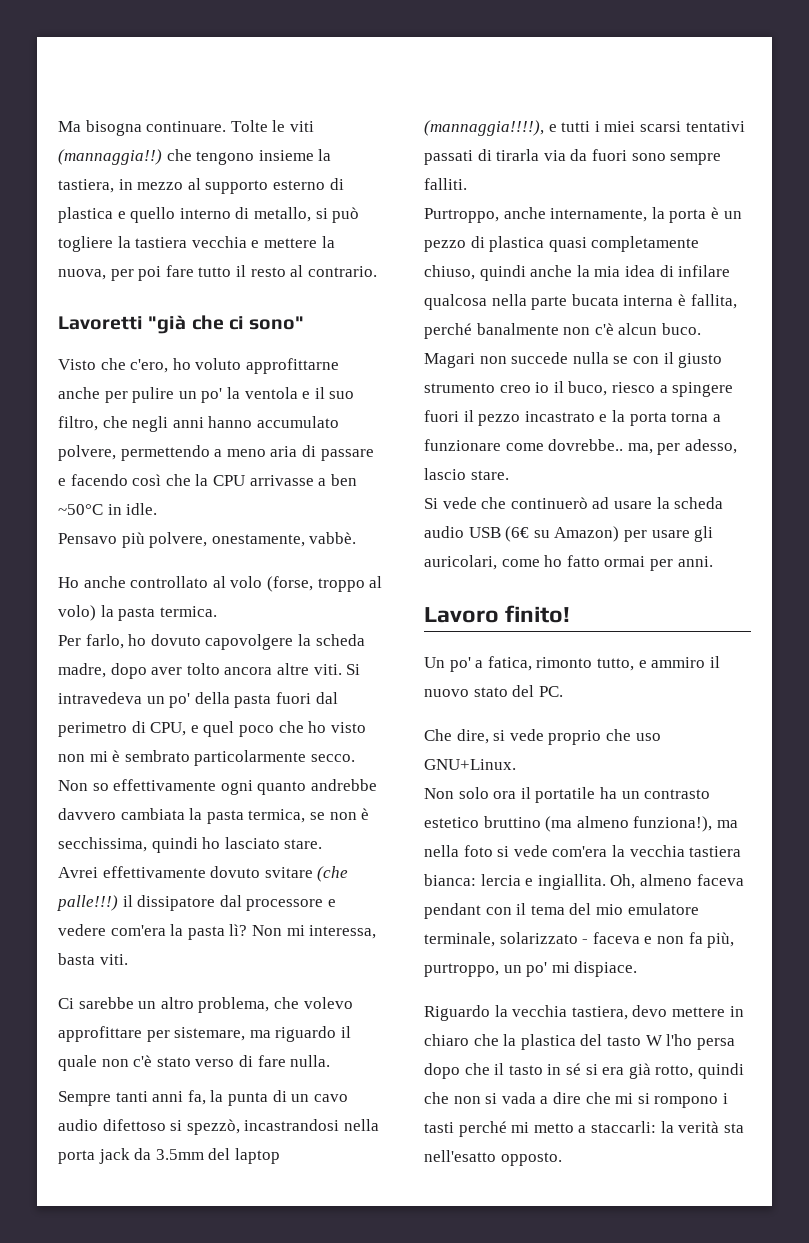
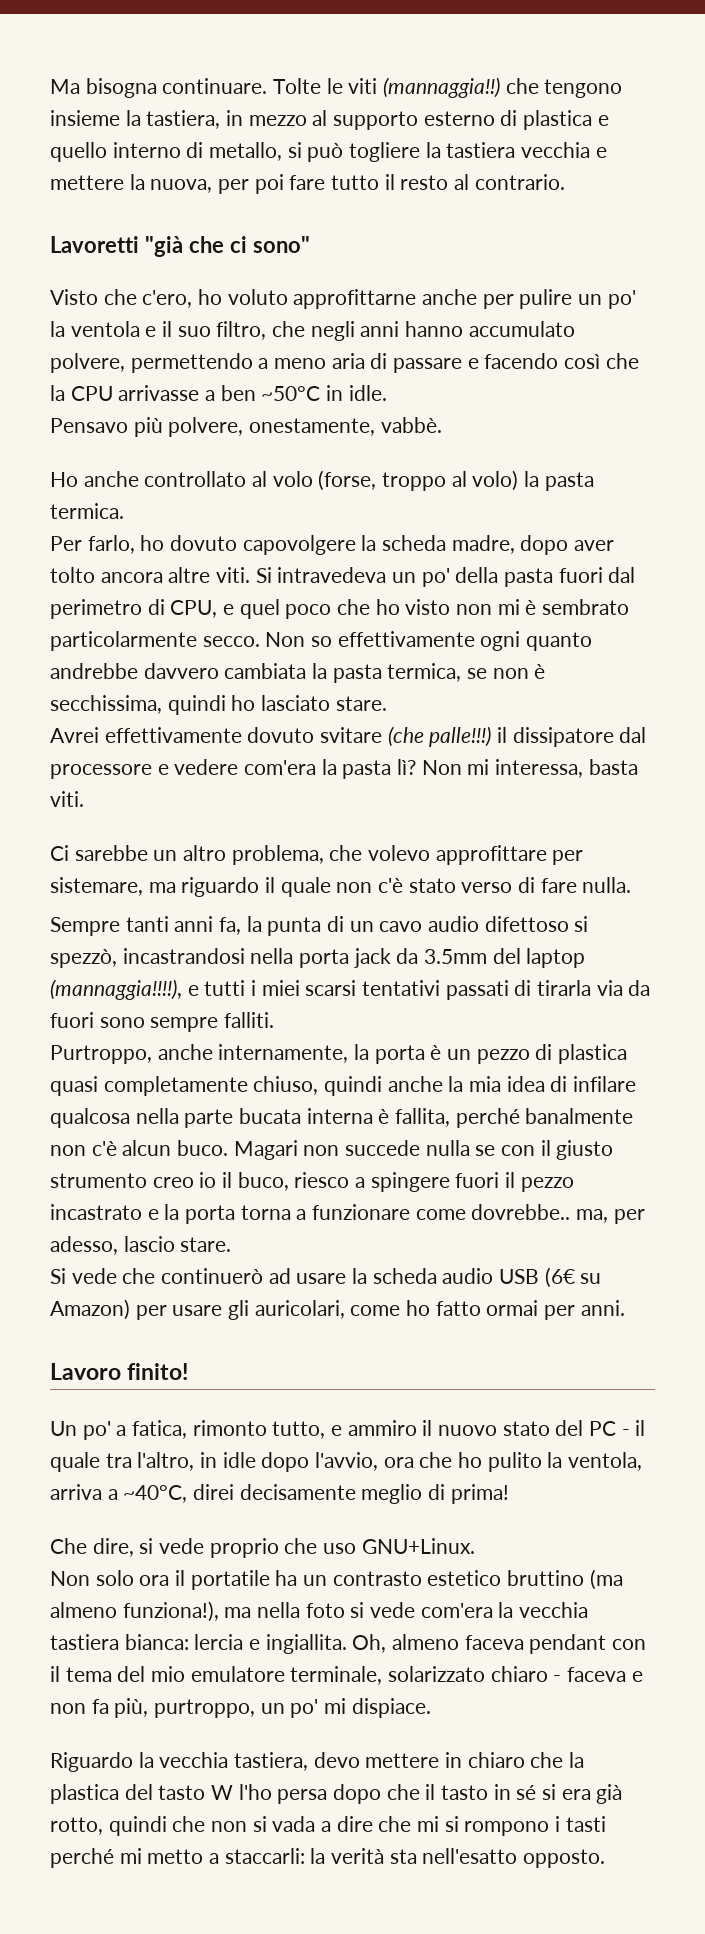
- Un po' a fatica, rimonto tutto, e ammiro il nuovo stato del PC.
+ Un po' a fatica, rimonto tutto, e ammiro il nuovo stato del PC - il quale tra l'altro, in idle dopo l'avvio, ora che ho pulito la ventola, arriva a ~40°C, direi decisamente meglio di prima!
- Oh, almeno faceva pendant con il tema del mio emulatore terminale, solarizzato - faceva e non fa più, purtroppo, un po' mi dispiace.
+ Oh, almeno faceva pendant con il tema del mio emulatore terminale, solarizzato chiaro - faceva e non fa più, purtroppo, un po' mi dispiace.

